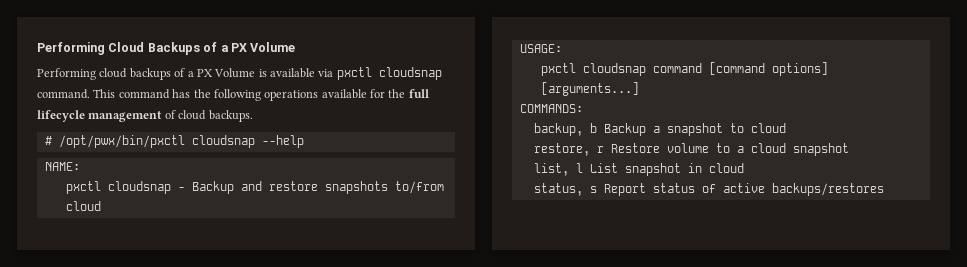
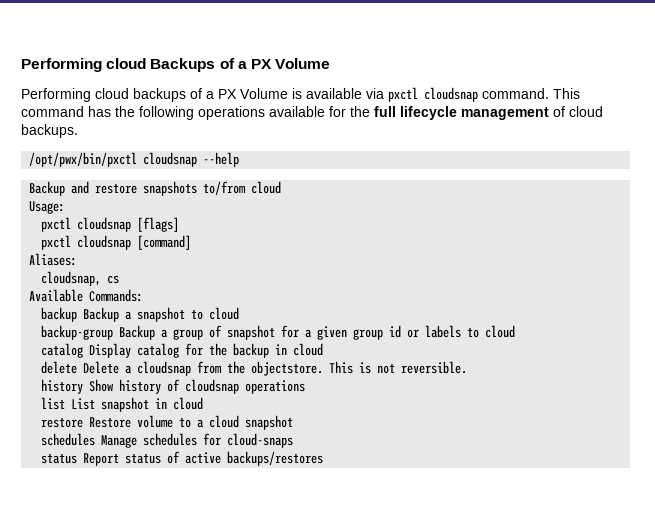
- Performing Cloud Backups of a PX Volume
+ Performing cloud Backups of a PX Volume
- # /opt/pwx/bin/pxctl cloudsnap --help
+ /opt/pwx/bin/pxctl cloudsnap --help
- NAME:
- pxctl cloudsnap - Backup and restore snapshots to/from cloud
+ Backup and restore snapshots to/from cloud
- USAGE:
- pxctl cloudsnap command [command options] [arguments...]
- COMMANDS:
- backup, b Backup a snapshot to cloud
+ Usage:
+ pxctl cloudsnap [flags]
+ pxctl cloudsnap [command]
+ Aliases:
+ cloudsnap, cs
+ Available Commands:
+ backup Backup a snapshot to cloud
- restore, r Restore volume to a cloud snapshot
+ backup-group Backup a group of snapshot for a given group id or labels to cloud
+ catalog Display catalog for the backup in cloud
+ delete Delete a cloudsnap from the objectstore. This is not reversible.
+ history Show history of cloudsnap operations
+ list List snapshot in cloud
+ restore Restore volume to a cloud snapshot
- list, l List snapshot in cloud
- status, s Report status of active backups/restores
+ schedules Manage schedules for cloud-snaps
+ status Report status of active backups/restores

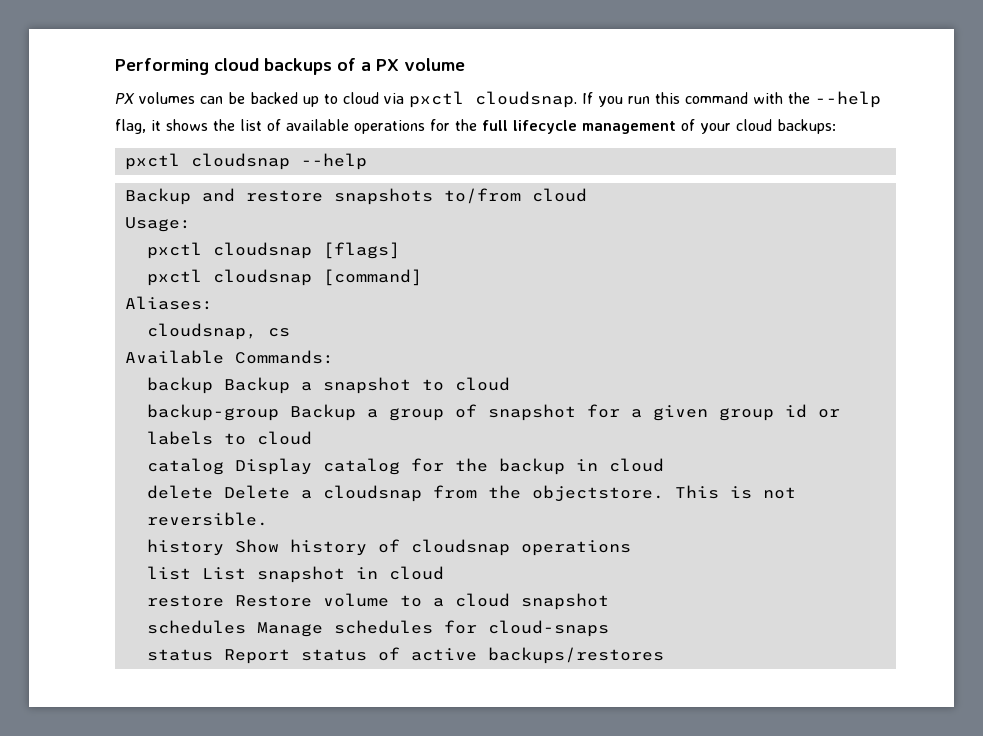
- Performing cloud Backups of a PX Volume
- Performing cloud backups of a PX Volume is available via pxctl cloudsnap command. This command has the following operations available for the full lifecycle management of cloud backups.
- /opt/pwx/bin/pxctl cloudsnap --help
+ Performing cloud backups of a PX volume
+ PX volumes can be backed up to cloud via pxctl cloudsnap. If you run this command with the --help flag, it shows the list of available operations for the full lifecycle management of your cloud backups:
+ pxctl cloudsnap --help

